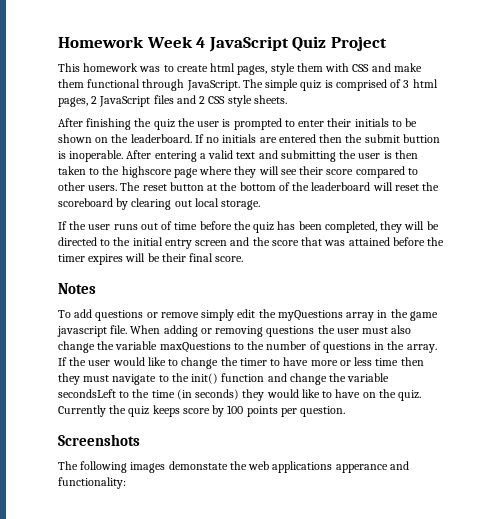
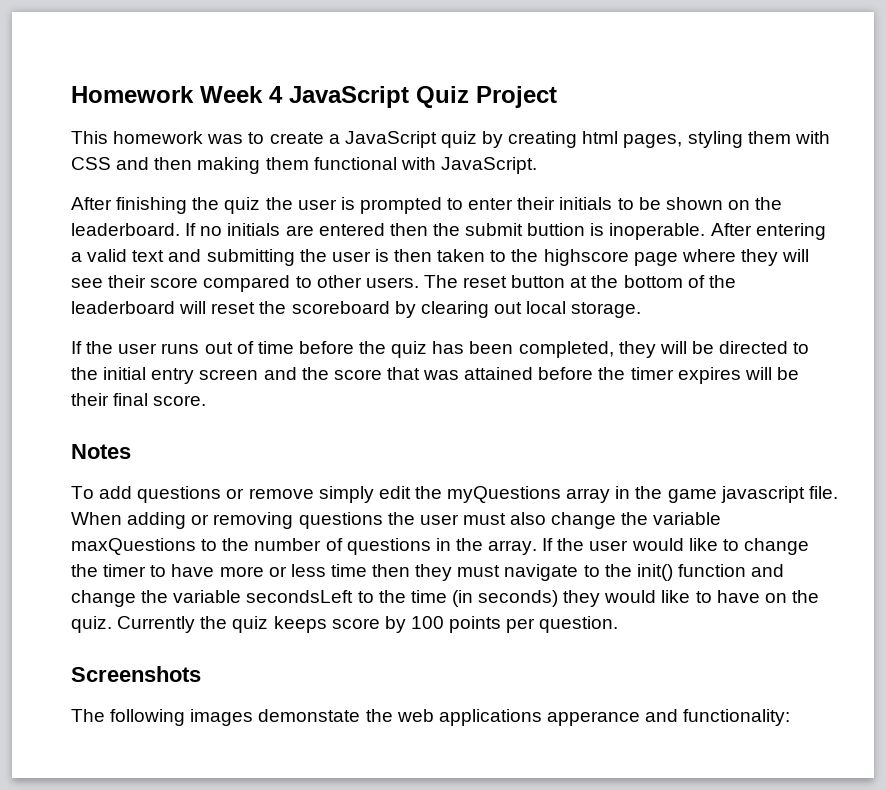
- This homework was to create html pages, style them with CSS and make them functional through JavaScript. The simple quiz is comprised of 3 html pages, 2 JavaScript files and 2 CSS style sheets.
+ This homework was to create a JavaScript quiz by creating html pages, styling them with CSS and then making them functional with JavaScript.

